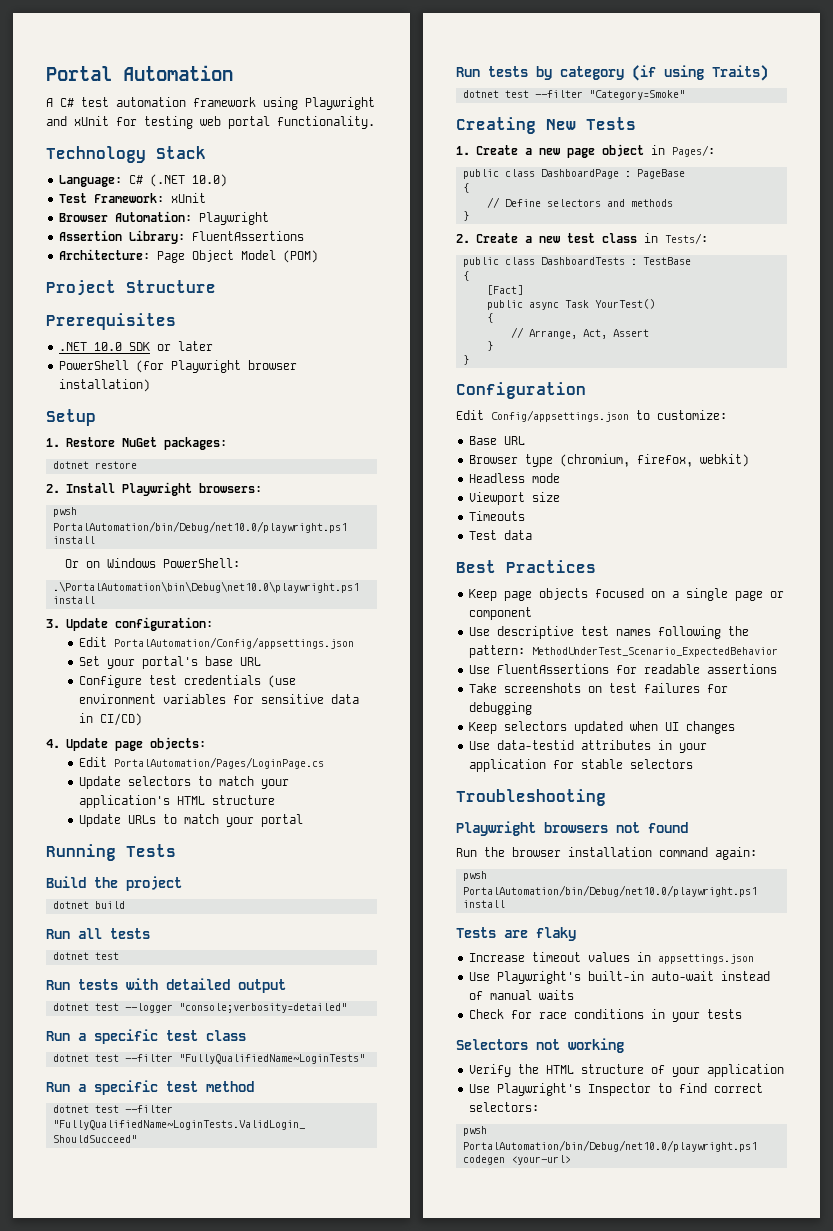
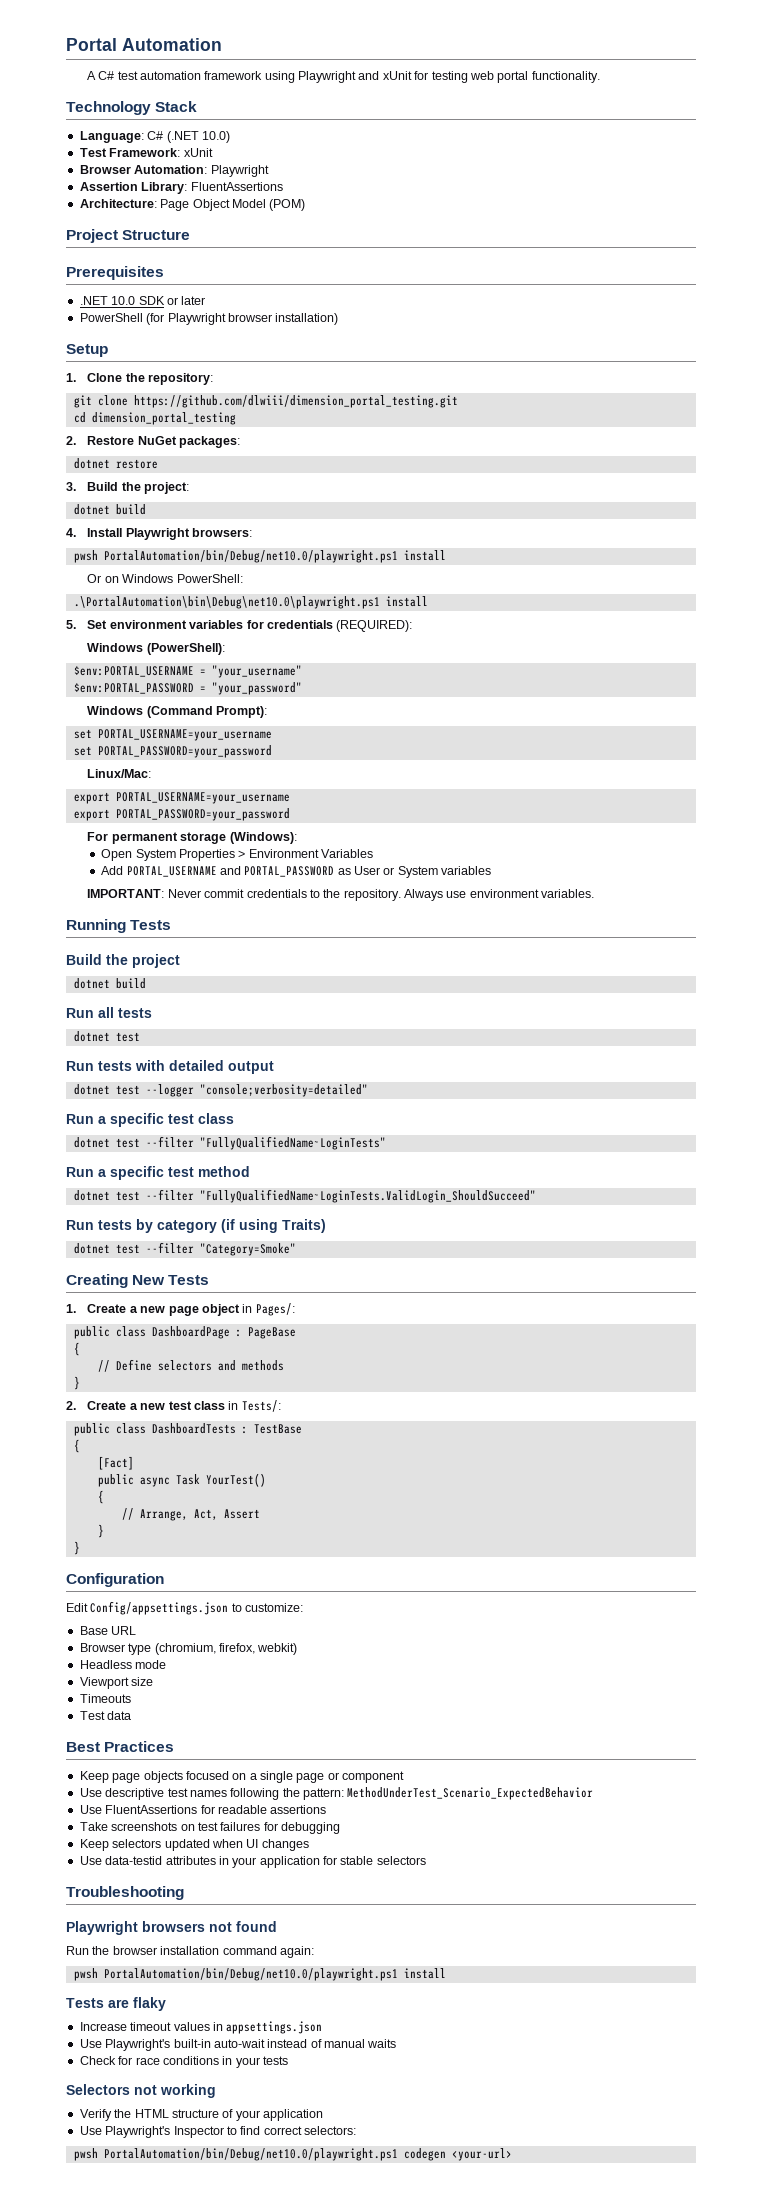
- 1. Restore NuGet packages:
+ 1. Clone the repository:
+ git clone https://github.com/dlwiii/dimension_portal_testing.git
+ cd dimension_portal_testing
+ 2. Restore NuGet packages:
- 2. Install Playwright browsers:
+ 3. Build the project:
+ dotnet build
+ 4. Install Playwright browsers:
- 3. Update configuration:
- Edit PortalAutomation/Config/appsettings.json
- Set your portal's base URL
- Configure test credentials (use environment variables for sensitive data in CI/CD)
- 4. Update page objects:
- Edit PortalAutomation/Pages/LoginPage.cs
- Update selectors to match your application's HTML structure
- Update URLs to match your portal
+ 5. Set environment variables for credentials (REQUIRED):
+ Windows (PowerShell):
+ $env:PORTAL_USERNAME = "your_username"
+ $env:PORTAL_PASSWORD = "your_password"
+ Windows (Command Prompt):
+ set PORTAL_USERNAME=your_username
+ set PORTAL_PASSWORD=your_password
+ Linux/Mac:
+ export PORTAL_USERNAME=your_username
+ export PORTAL_PASSWORD=your_password
+ For permanent storage (Windows):
+ Open System Properties > Environment Variables
+ Add PORTAL_USERNAME and PORTAL_PASSWORD as User or System variables
+ IMPORTANT: Never commit credentials to the repository. Always use environment variables.

